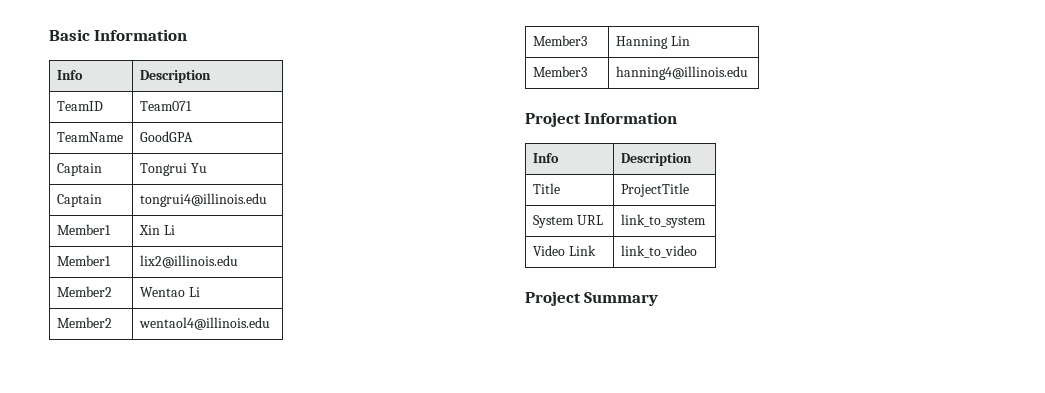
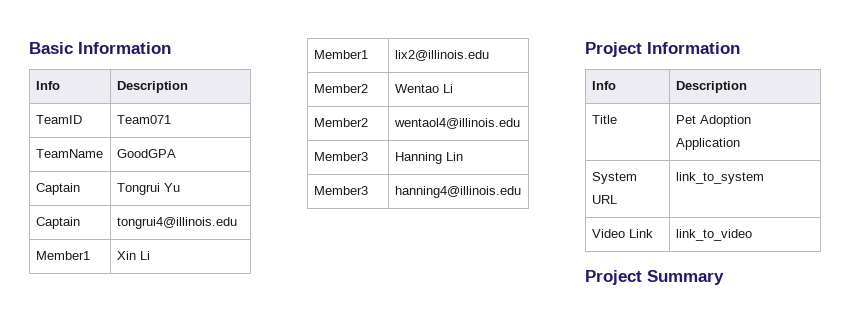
- Title | ProjectTitle
+ Title | Pet Adoption Application

